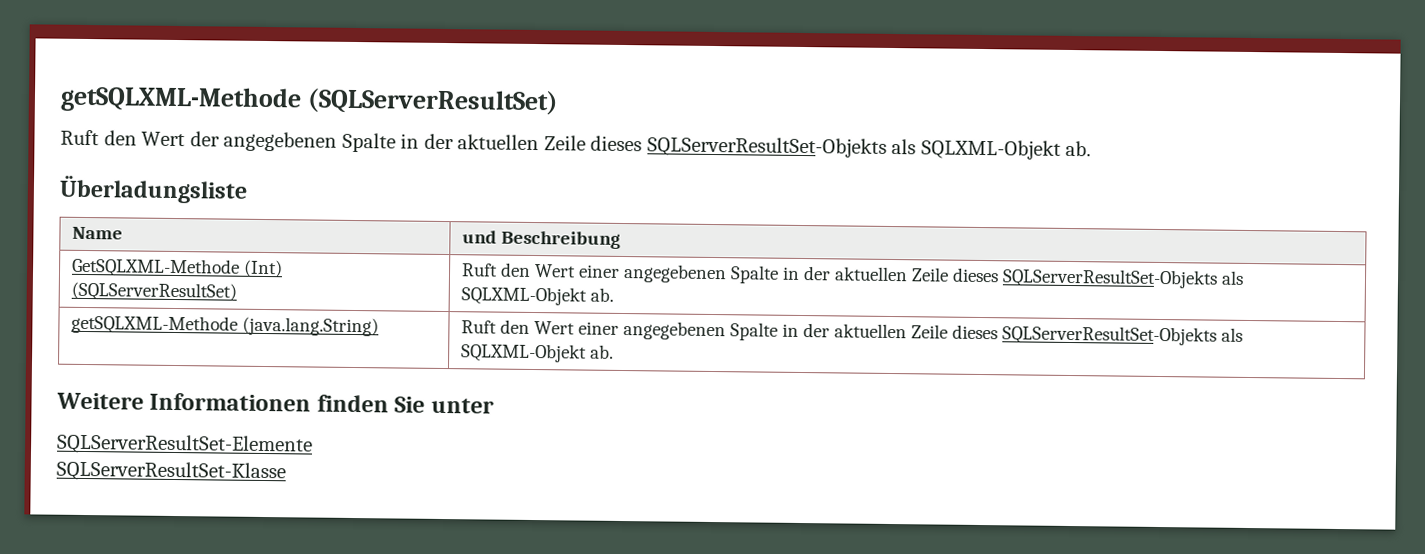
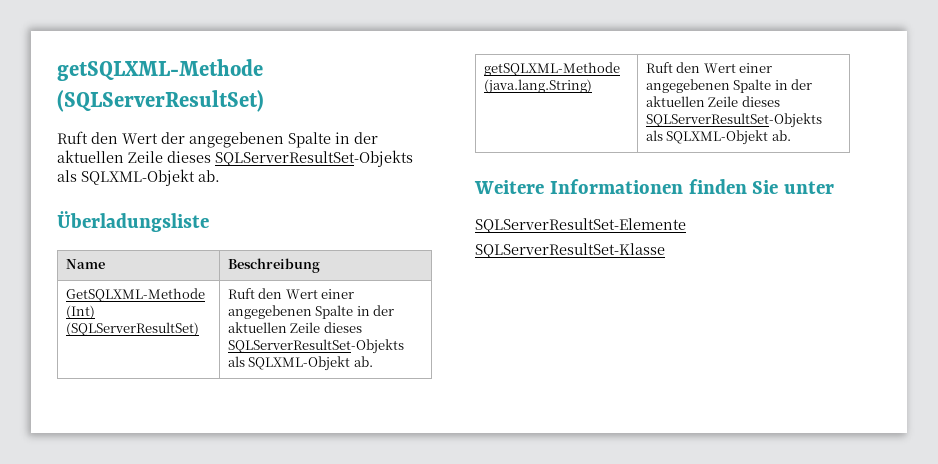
- Name | und Beschreibung
+ Name | Beschreibung

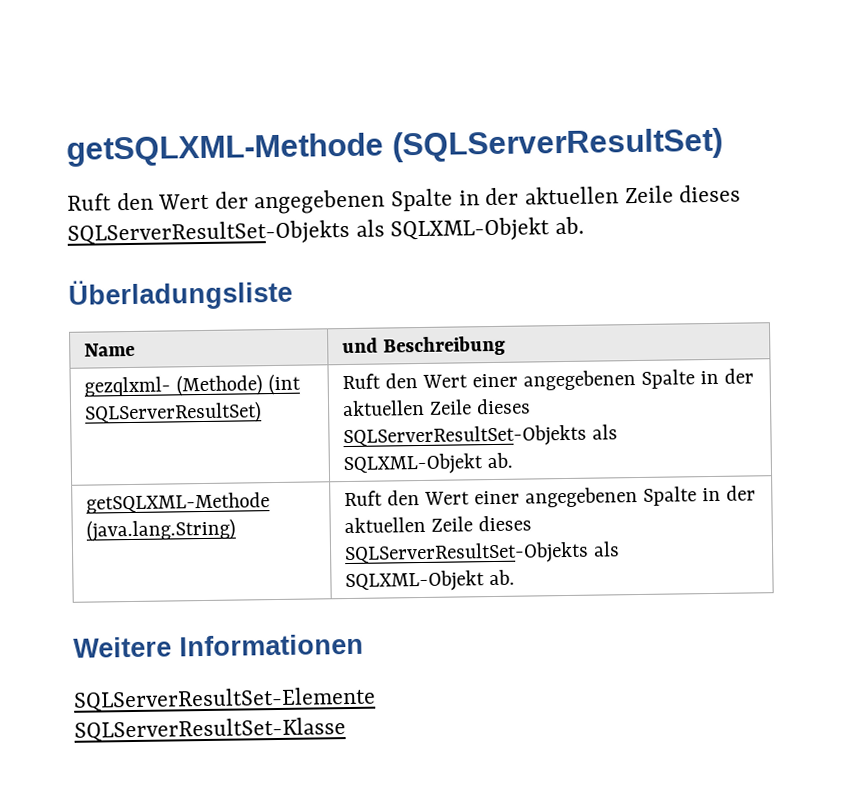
- Name | Beschreibung
+ Name | und Beschreibung
- GetSQLXML-Methode (Int) (SQLServerResultSet) | Ruft den Wert einer angegebenen Spalte in der aktuellen Zeile dieses SQLServerResultSet-Objekts als SQLXML-Objekt ab.
+ gezqlxml- (Methode) (int SQLServerResultSet) | Ruft den Wert einer angegebenen Spalte in der aktuellen Zeile dieses SQLServerResultSet-Objekts als SQLXML-Objekt ab.
- Weitere Informationen finden Sie unter
+ Weitere Informationen

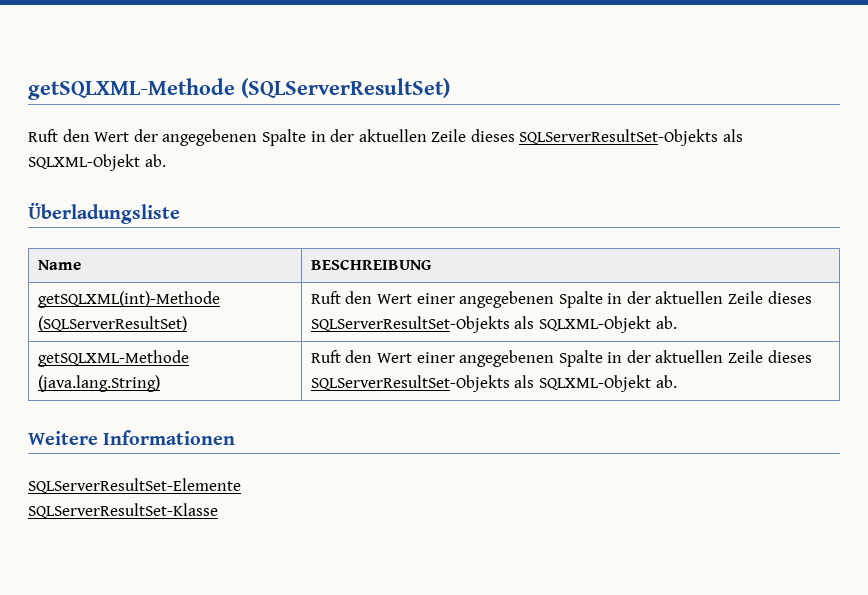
- Name | und Beschreibung
- gezqlxml- (Methode) (int SQLServerResultSet) | Ruft den Wert einer angegebenen Spalte in der aktuellen Zeile dieses SQLServerResultSet-Objekts als SQLXML-Objekt ab.
+ Name | BESCHREIBUNG
+ getSQLXML(int)-Methode (SQLServerResultSet) | Ruft den Wert einer angegebenen Spalte in der aktuellen Zeile dieses SQLServerResultSet-Objekts als SQLXML-Objekt ab.

